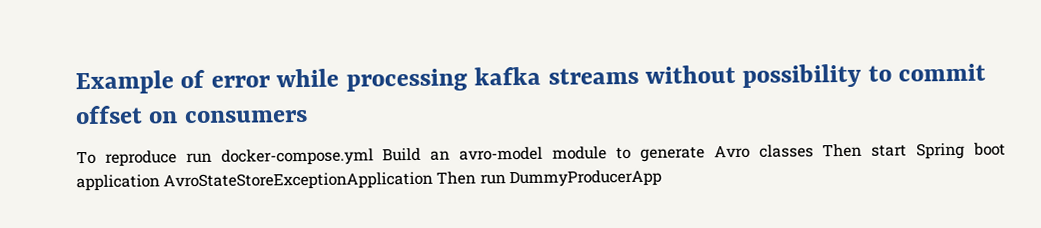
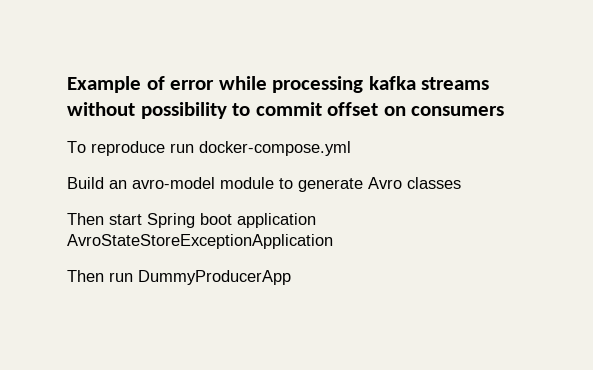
- To reproduce run docker-compose.yml Build an avro-model module to generate Avro classes Then start Spring boot application AvroStateStoreExceptionApplication Then run DummyProducerApp
+ To reproduce run docker-compose.yml
+ Build an avro-model module to generate Avro classes
+ Then start Spring boot application AvroStateStoreExceptionApplication
+ Then run DummyProducerApp

